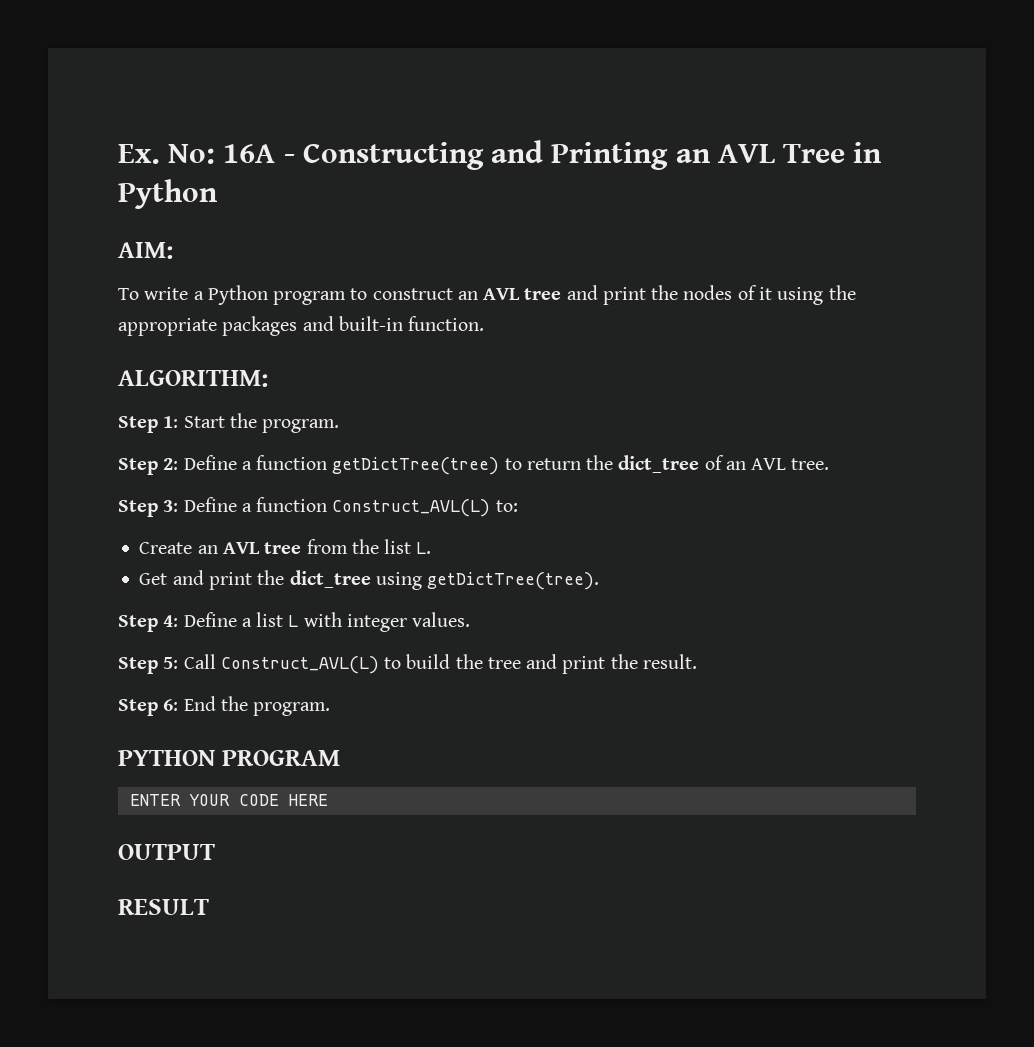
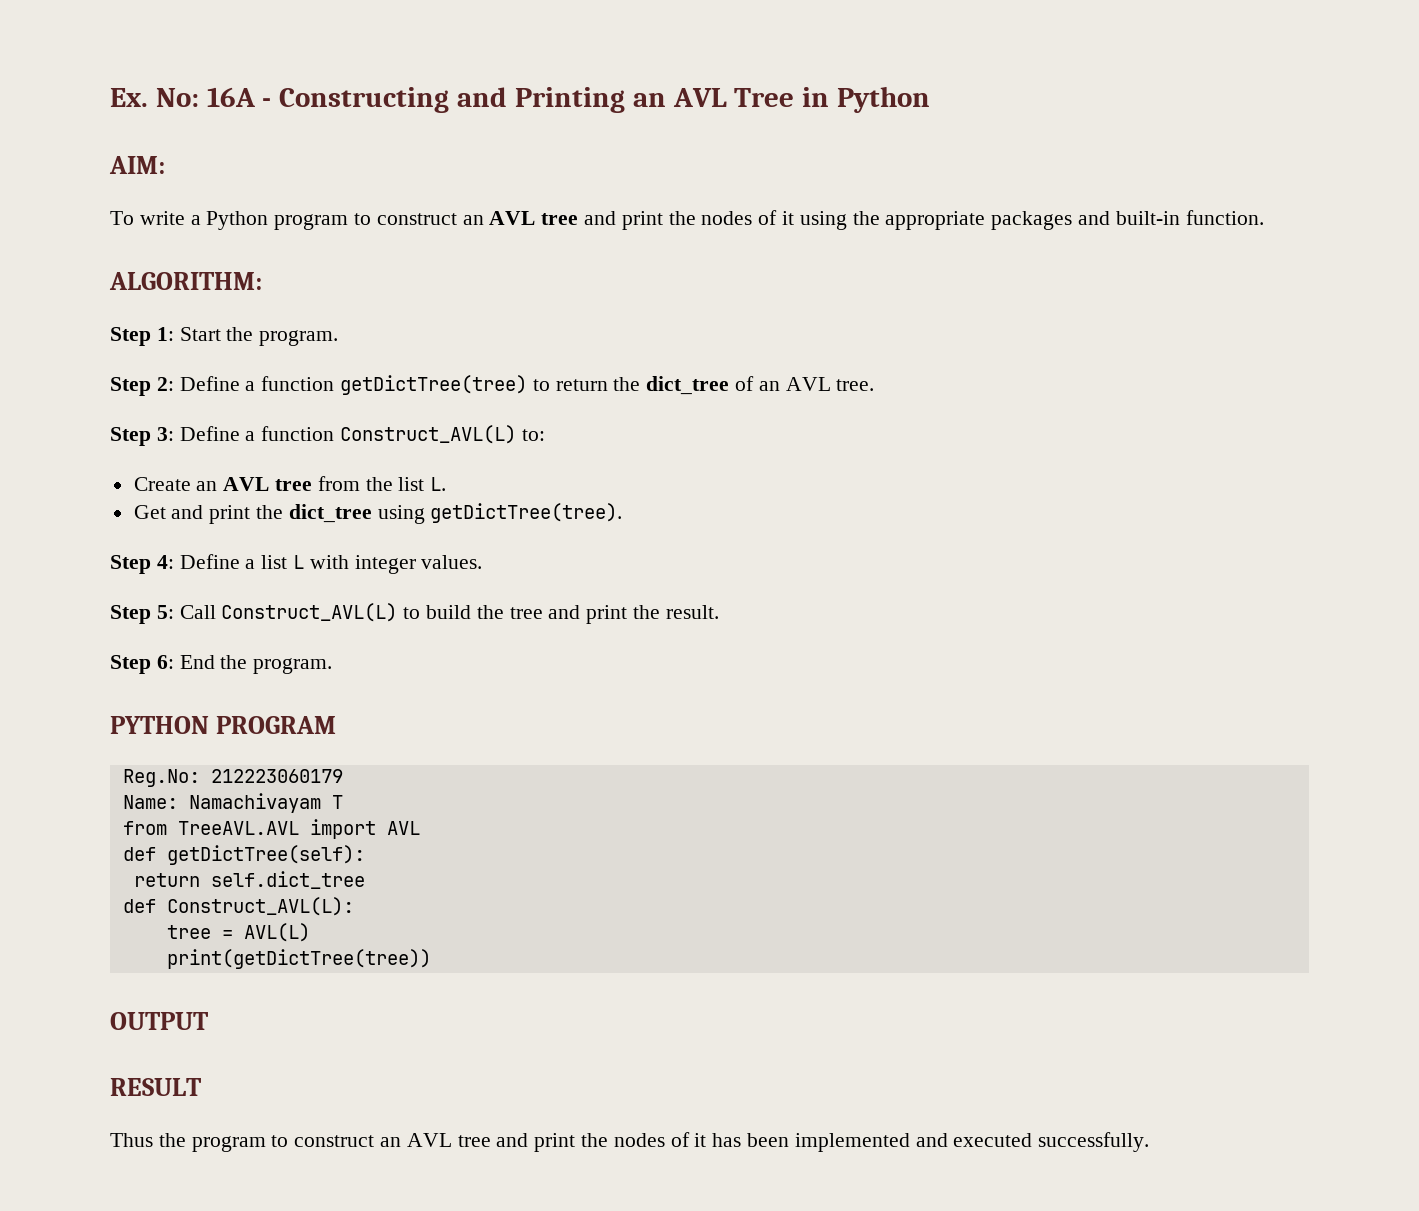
- ENTER YOUR CODE HERE
+ Reg.No: 212223060179
+ Name: Namachivayam T
+ from TreeAVL.AVL import AVL
+ def getDictTree(self):
+ return self.dict_tree
+ def Construct_AVL(L):
+ tree = AVL(L)
+ print(getDictTree(tree))
  OUTPUT
  RESULT
+ Thus the program to construct an AVL tree and print the nodes of it has been implemented and executed successfully.

